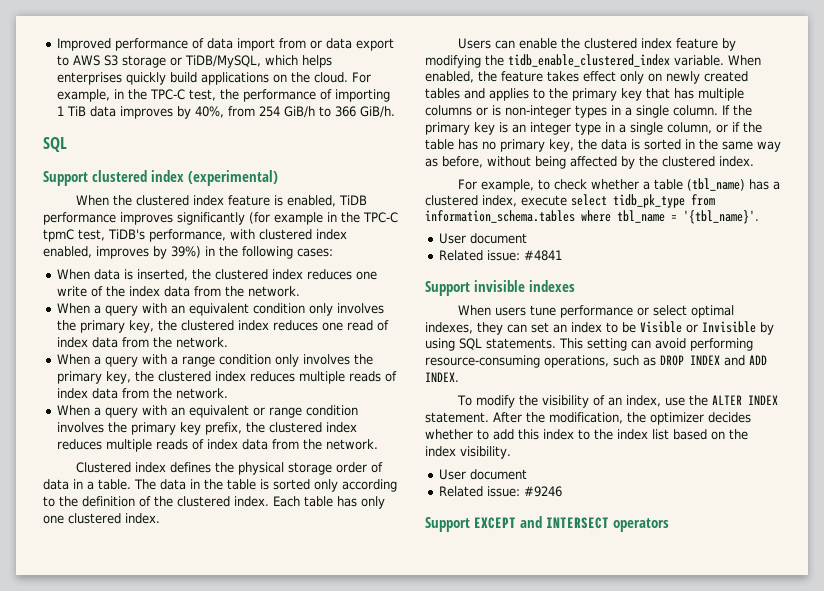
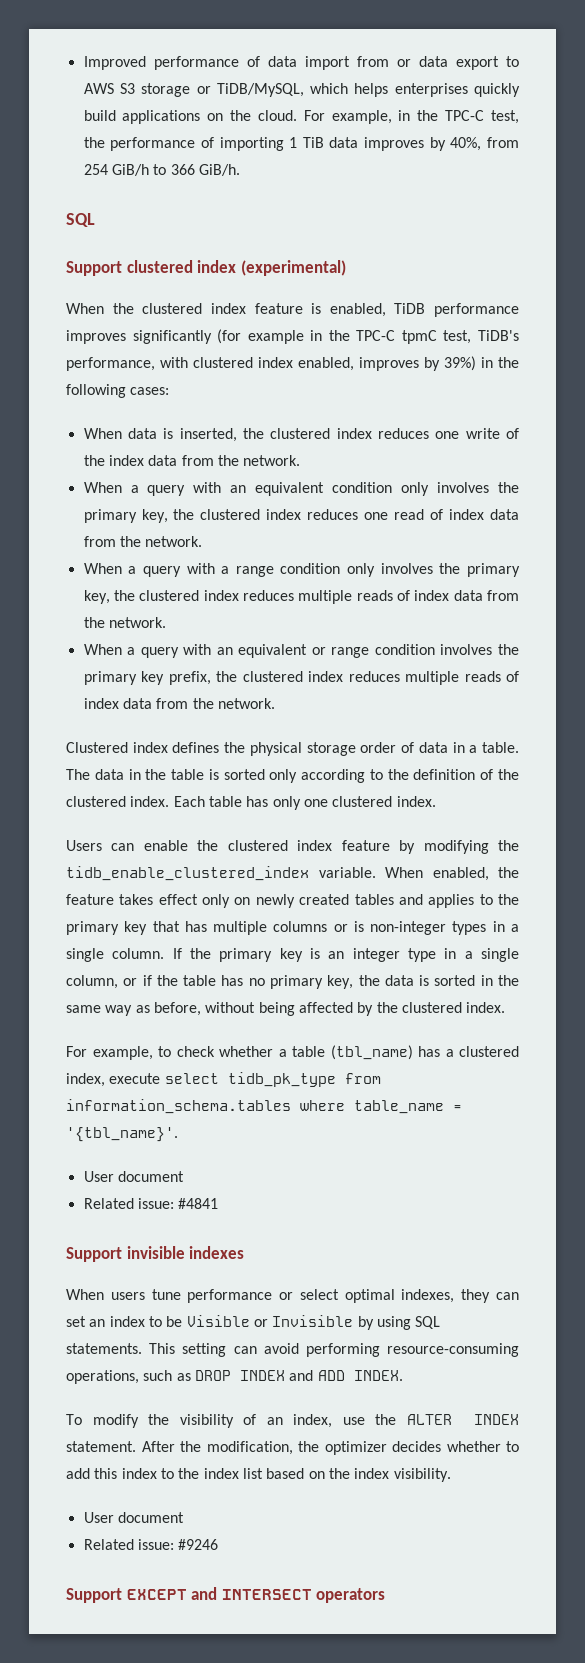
- For example, to check whether a table (tbl_name) has a clustered index, execute select tidb_pk_type from information_schema.tables where tbl_name = '{tbl_name}'.
+ For example, to check whether a table (tbl_name) has a clustered index, execute select tidb_pk_type from information_schema.tables where table_name = '{tbl_name}'.

